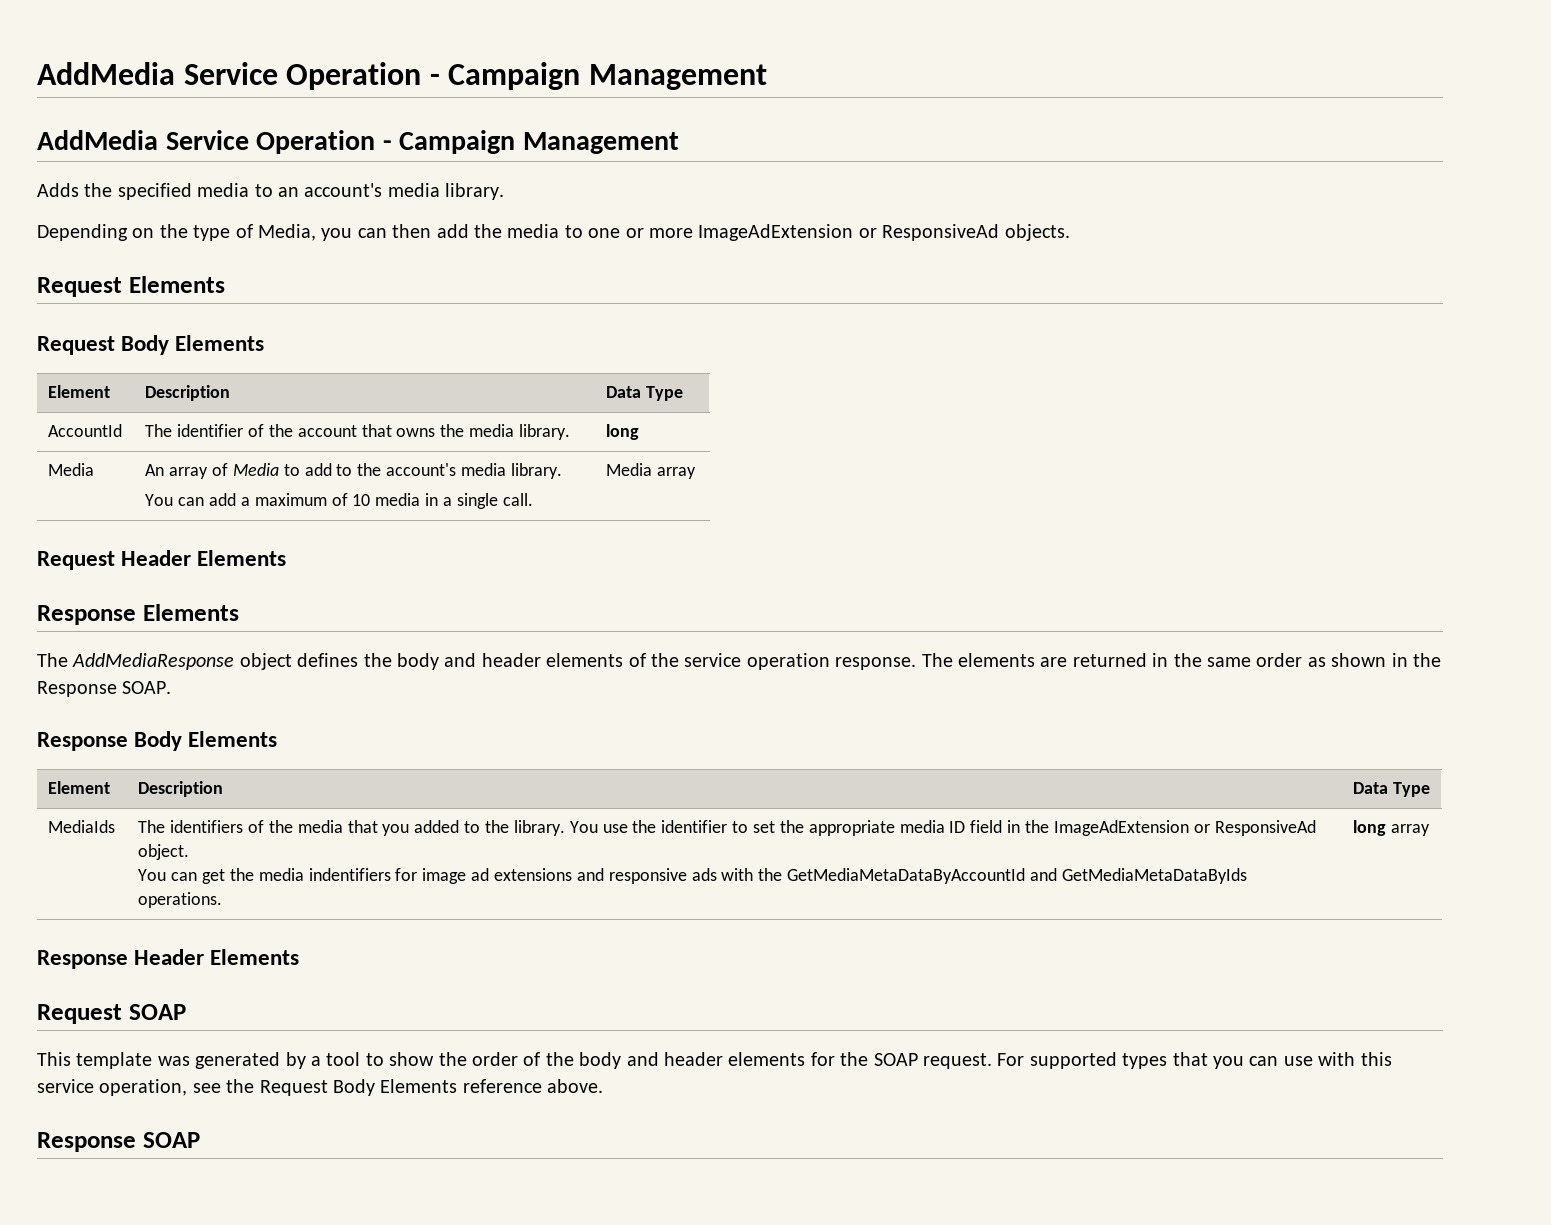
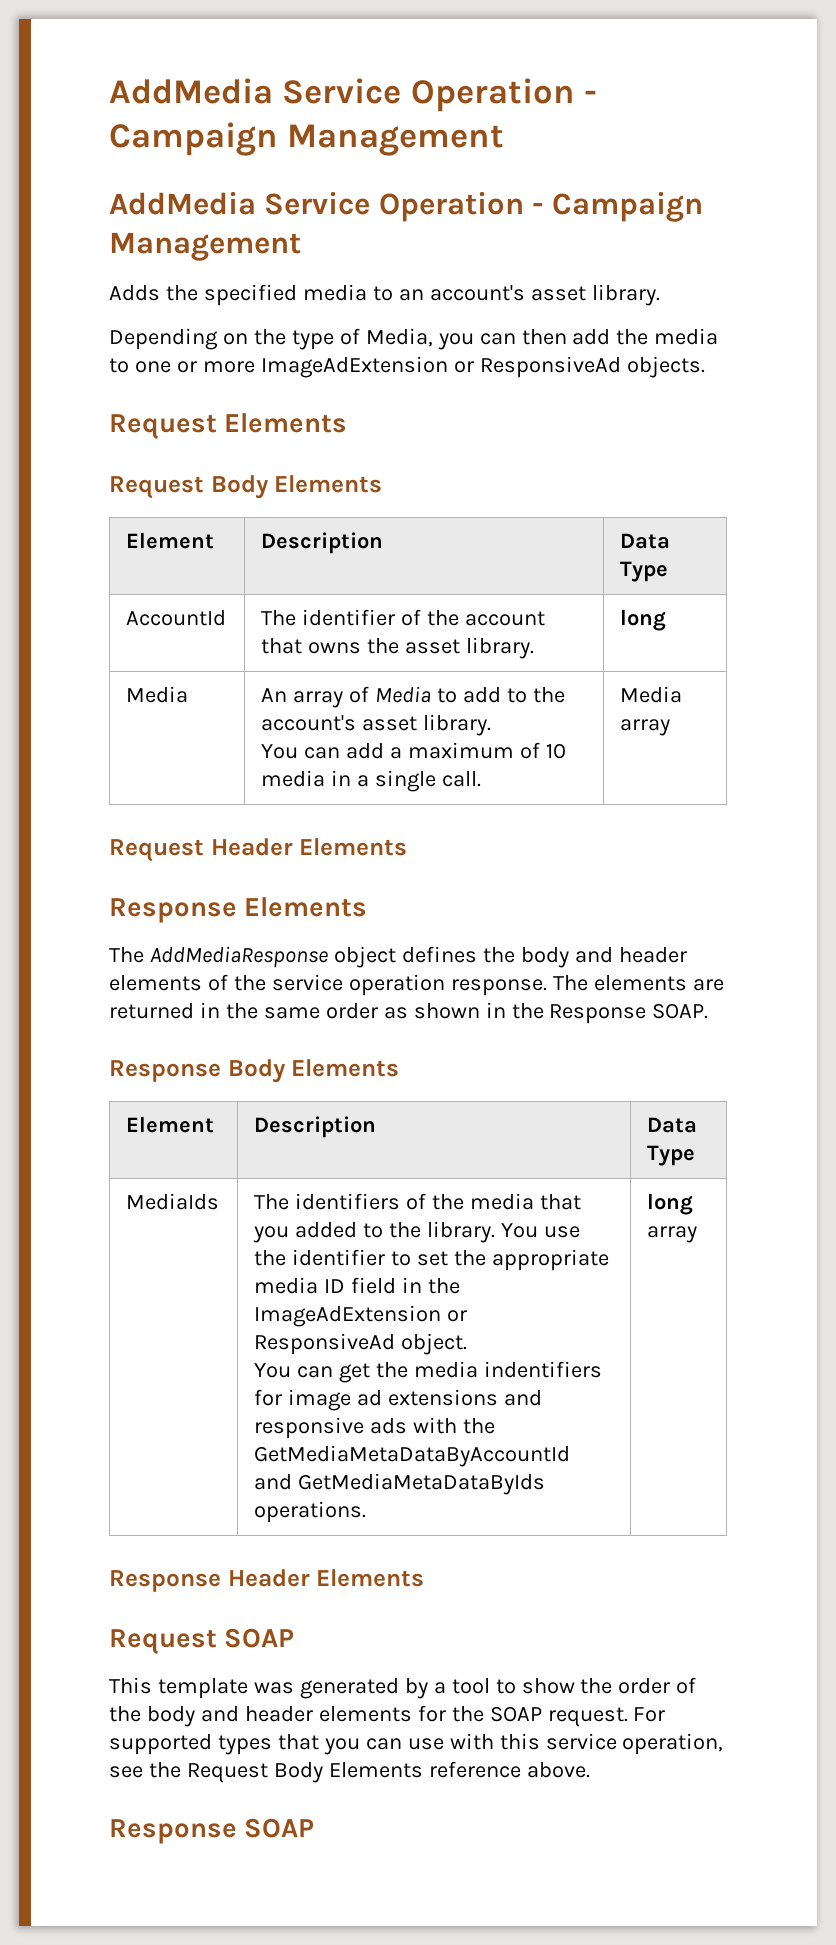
- Adds the specified media to an account's media library.
+ Adds the specified media to an account's asset library.
- AccountId | The identifier of the account that owns the media library. | long
+ AccountId | The identifier of the account that owns the asset library. | long
- Media | An array of Media to add to the account's media library.
+ Media | An array of Media to add to the account's asset library.

